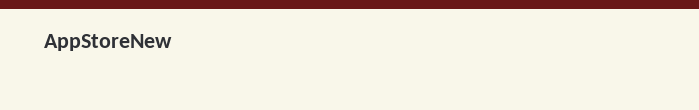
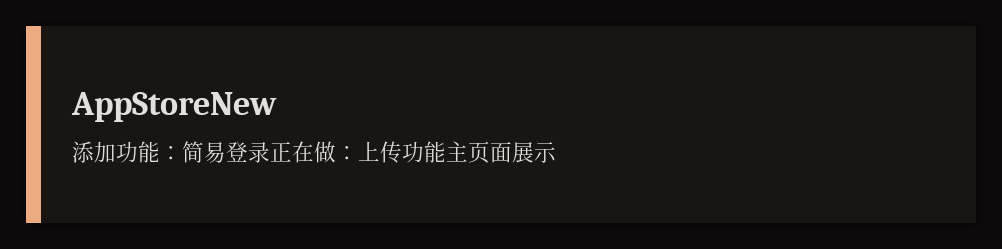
+ 添加功能：简易登录正在做：上传功能主页面展示

